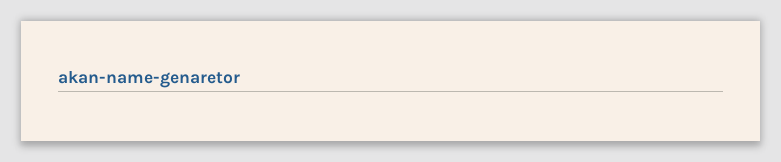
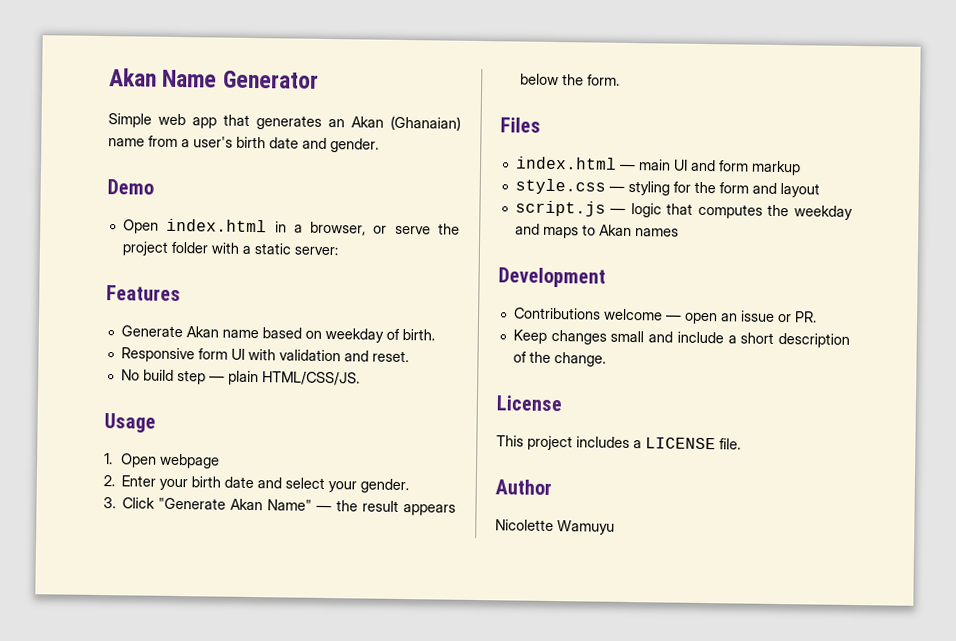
- akan-name-genaretor
+ Akan Name Generator
+ Simple web app that generates an Akan (Ghanaian) name from a user's birth date and gender.
+ Demo
+ Open index.html in a browser, or serve the project folder with a static server:
+ Features
+ Generate Akan name based on weekday of birth.
+ Responsive form UI with validation and reset.
+ No build step — plain HTML/CSS/JS.
+ Usage
+ 1. Open webpage
+ 2. Enter your birth date and select your gender.
+ 3. Click "Generate Akan Name" — the result appears below the form.
+ Files
+ index.html — main UI and form markup
+ style.css — styling for the form and layout
+ script.js — logic that computes the weekday and maps to Akan names
+ Development
+ Contributions welcome — open an issue or PR.
+ Keep changes small and include a short description of the change.
+ License
+ This project includes a LICENSE file.
+ Author
+ Nicolette Wamuyu

